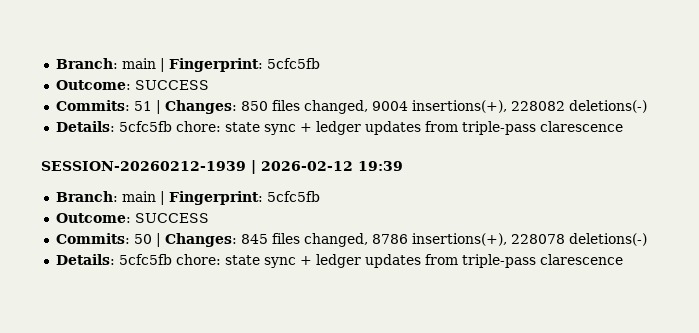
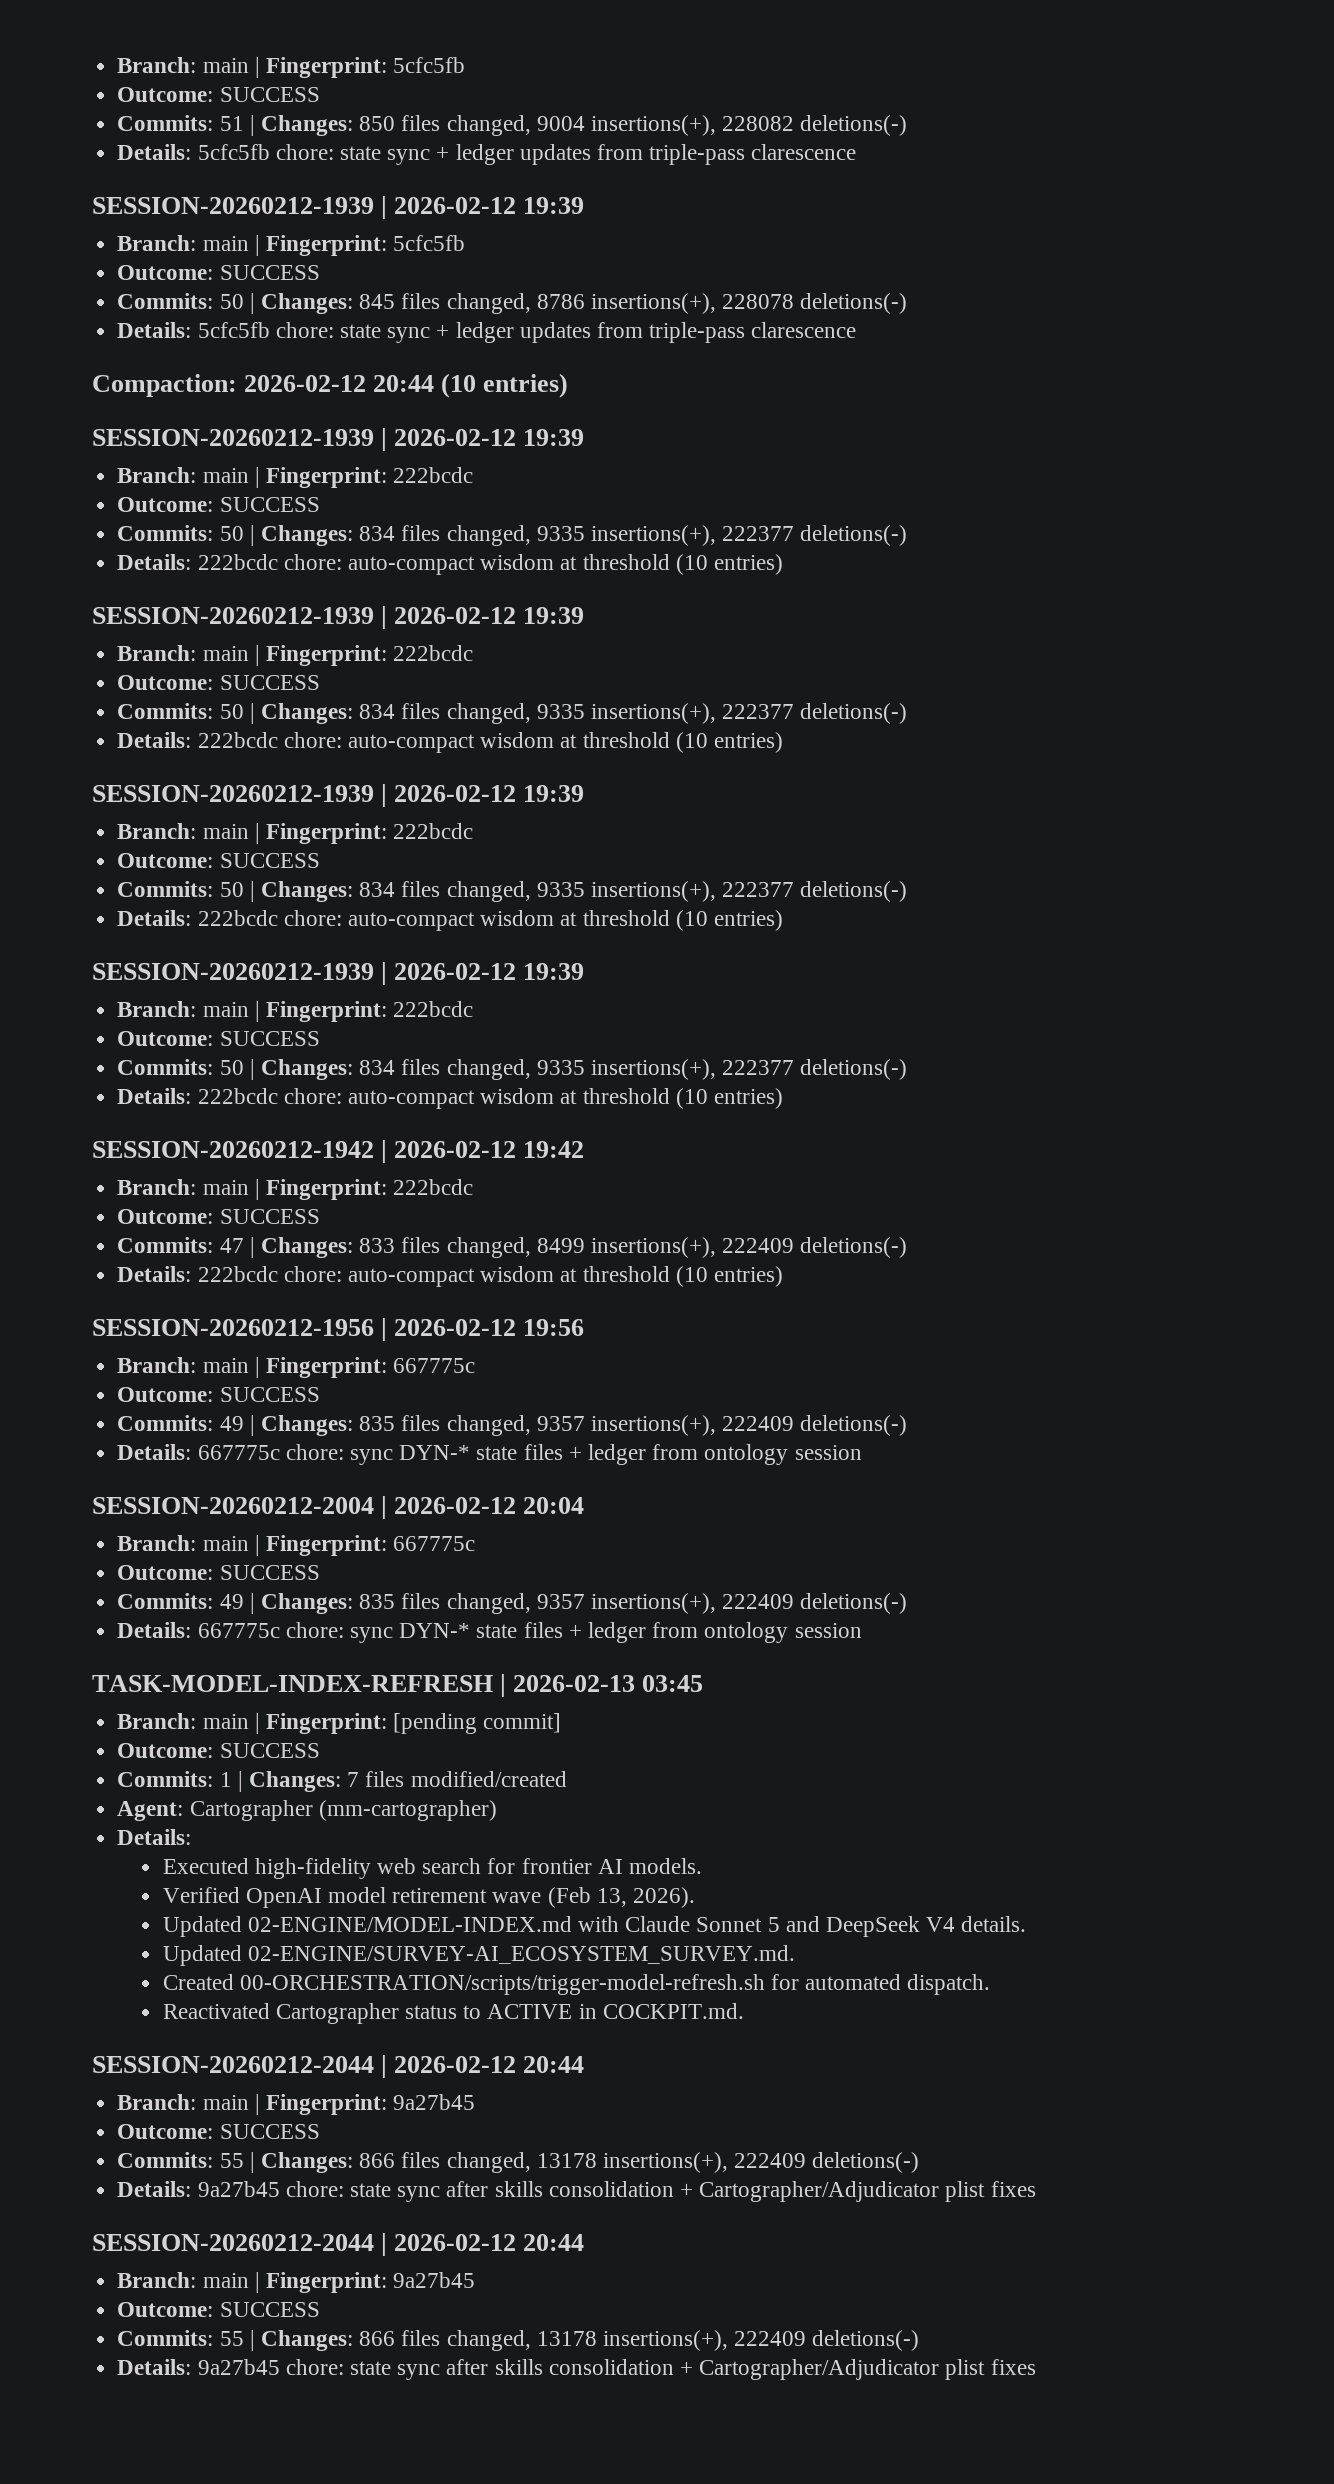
+ Compaction: 2026-02-12 20:44 (10 entries)
+ SESSION-20260212-1939 | 2026-02-12 19:39
+ Branch: main | Fingerprint: 222bcdc
+ Outcome: SUCCESS
+ Commits: 50 | Changes: 834 files changed, 9335 insertions(+), 222377 deletions(-)
+ Details: 222bcdc chore: auto-compact wisdom at threshold (10 entries)
+ SESSION-20260212-1939 | 2026-02-12 19:39
+ Branch: main | Fingerprint: 222bcdc
+ Outcome: SUCCESS
+ Commits: 50 | Changes: 834 files changed, 9335 insertions(+), 222377 deletions(-)
+ Details: 222bcdc chore: auto-compact wisdom at threshold (10 entries)
+ SESSION-20260212-1939 | 2026-02-12 19:39
+ Branch: main | Fingerprint: 222bcdc
+ Outcome: SUCCESS
+ Commits: 50 | Changes: 834 files changed, 9335 insertions(+), 222377 deletions(-)
+ Details: 222bcdc chore: auto-compact wisdom at threshold (10 entries)
+ SESSION-20260212-1939 | 2026-02-12 19:39
+ Branch: main | Fingerprint: 222bcdc
+ Outcome: SUCCESS
+ Commits: 50 | Changes: 834 files changed, 9335 insertions(+), 222377 deletions(-)
+ Details: 222bcdc chore: auto-compact wisdom at threshold (10 entries)
+ SESSION-20260212-1942 | 2026-02-12 19:42
+ Branch: main | Fingerprint: 222bcdc
+ Outcome: SUCCESS
+ Commits: 47 | Changes: 833 files changed, 8499 insertions(+), 222409 deletions(-)
+ Details: 222bcdc chore: auto-compact wisdom at threshold (10 entries)
+ SESSION-20260212-1956 | 2026-02-12 19:56
+ Branch: main | Fingerprint: 667775c
+ Outcome: SUCCESS
+ Commits: 49 | Changes: 835 files changed, 9357 insertions(+), 222409 deletions(-)
+ Details: 667775c chore: sync DYN-* state files + ledger from ontology session
+ SESSION-20260212-2004 | 2026-02-12 20:04
+ Branch: main | Fingerprint: 667775c
+ Outcome: SUCCESS
+ Commits: 49 | Changes: 835 files changed, 9357 insertions(+), 222409 deletions(-)
+ Details: 667775c chore: sync DYN-* state files + ledger from ontology session
+ TASK-MODEL-INDEX-REFRESH | 2026-02-13 03:45
+ Branch: main | Fingerprint: [pending commit]
+ Outcome: SUCCESS
+ Commits: 1 | Changes: 7 files modified/created
+ Agent: Cartographer (mm-cartographer)
+ Details:
+ Executed high-fidelity web search for frontier AI models.
+ Verified OpenAI model retirement wave (Feb 13, 2026).
+ Updated 02-ENGINE/MODEL-INDEX.md with Claude Sonnet 5 and DeepSeek V4 details.
+ Updated 02-ENGINE/SURVEY-AI_ECOSYSTEM_SURVEY.md.
+ Created 00-ORCHESTRATION/scripts/trigger-model-refresh.sh for automated dispatch.
+ Reactivated Cartographer status to ACTIVE in COCKPIT.md.
+ SESSION-20260212-2044 | 2026-02-12 20:44
+ Branch: main | Fingerprint: 9a27b45
+ Outcome: SUCCESS
+ Commits: 55 | Changes: 866 files changed, 13178 insertions(+), 222409 deletions(-)
+ Details: 9a27b45 chore: state sync after skills consolidation + Cartographer/Adjudicator plist fixes
+ SESSION-20260212-2044 | 2026-02-12 20:44
+ Branch: main | Fingerprint: 9a27b45
+ Outcome: SUCCESS
+ Commits: 55 | Changes: 866 files changed, 13178 insertions(+), 222409 deletions(-)
+ Details: 9a27b45 chore: state sync after skills consolidation + Cartographer/Adjudicator plist fixes

